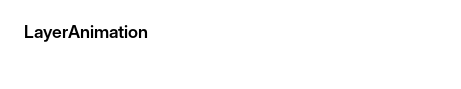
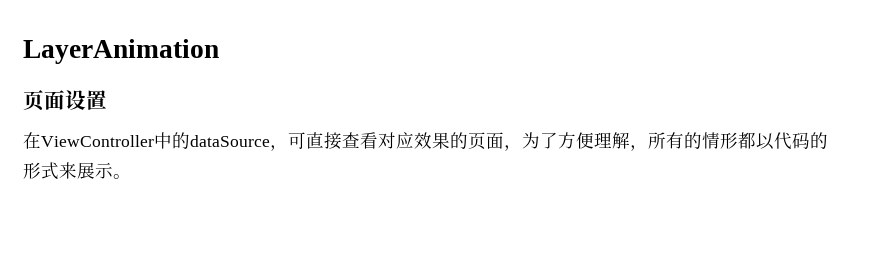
+ 页面设置
+ 在ViewController中的dataSource，可直接查看对应效果的页面，为了方便理解，所有的情形都以代码的形式来展示。

